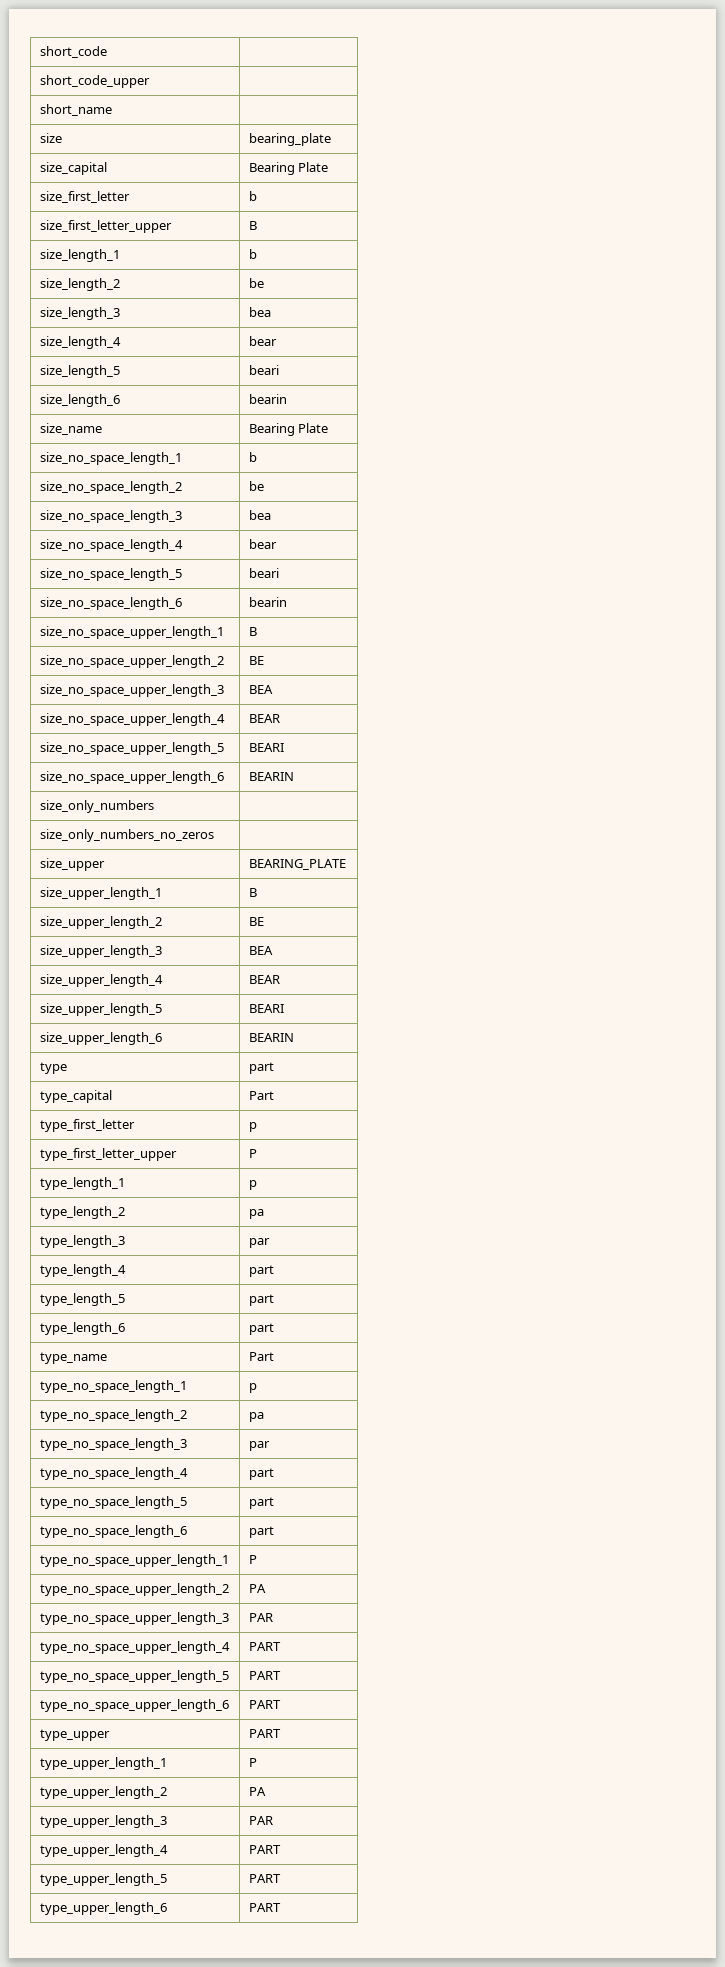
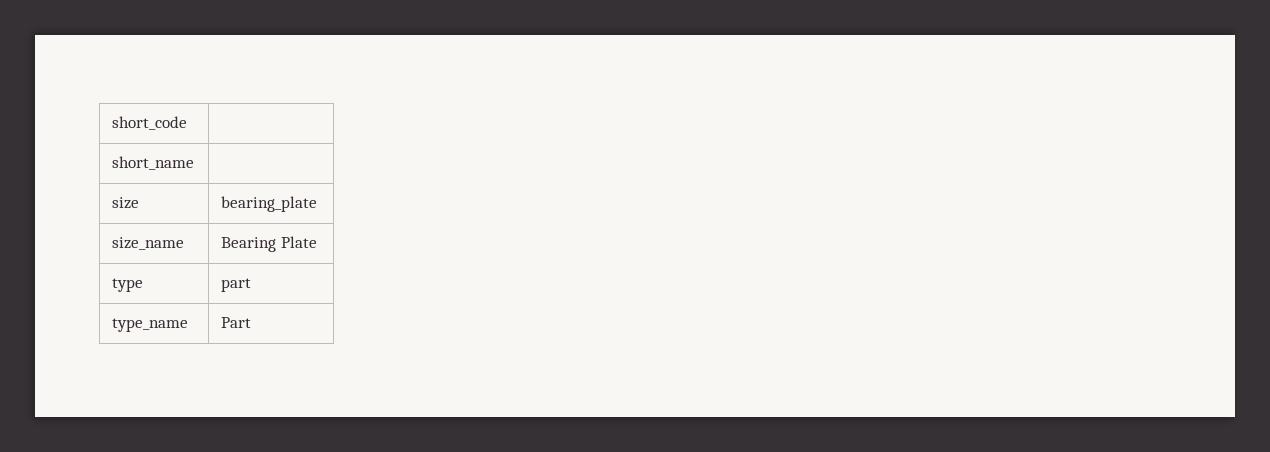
- short_code_upper |
- size_capital | Bearing Plate
- size_first_letter | b
- size_first_letter_upper | B
- size_length_1 | b
- size_length_2 | be
- size_length_3 | bea
- size_length_4 | bear
- size_length_5 | beari
- size_length_6 | bearin
  size_name | Bearing Plate
- size_no_space_length_1 | b
- size_no_space_length_2 | be
- size_no_space_length_3 | bea
- size_no_space_length_4 | bear
- size_no_space_length_5 | beari
- size_no_space_length_6 | bearin
- size_no_space_upper_length_1 | B
- size_no_space_upper_length_2 | BE
- size_no_space_upper_length_3 | BEA
- size_no_space_upper_length_4 | BEAR
- size_no_space_upper_length_5 | BEARI
- size_no_space_upper_length_6 | BEARIN
- size_only_numbers |
- size_only_numbers_no_zeros |
- size_upper | BEARING_PLATE
- size_upper_length_1 | B
- size_upper_length_2 | BE
- size_upper_length_3 | BEA
- size_upper_length_4 | BEAR
- size_upper_length_5 | BEARI
- size_upper_length_6 | BEARIN
  type | part
- type_capital | Part
- type_first_letter | p
- type_first_letter_upper | P
- type_length_1 | p
- type_length_2 | pa
- type_length_3 | par
- type_length_4 | part
- type_length_5 | part
- type_length_6 | part
  type_name | Part
- type_no_space_length_1 | p
- type_no_space_length_2 | pa
- type_no_space_length_3 | par
- type_no_space_length_4 | part
- type_no_space_length_5 | part
- type_no_space_length_6 | part
- type_no_space_upper_length_1 | P
- type_no_space_upper_length_2 | PA
- type_no_space_upper_length_3 | PAR
- type_no_space_upper_length_4 | PART
- type_no_space_upper_length_5 | PART
- type_no_space_upper_length_6 | PART
- type_upper | PART
- type_upper_length_1 | P
- type_upper_length_2 | PA
- type_upper_length_3 | PAR
- type_upper_length_4 | PART
- type_upper_length_5 | PART
- type_upper_length_6 | PART

